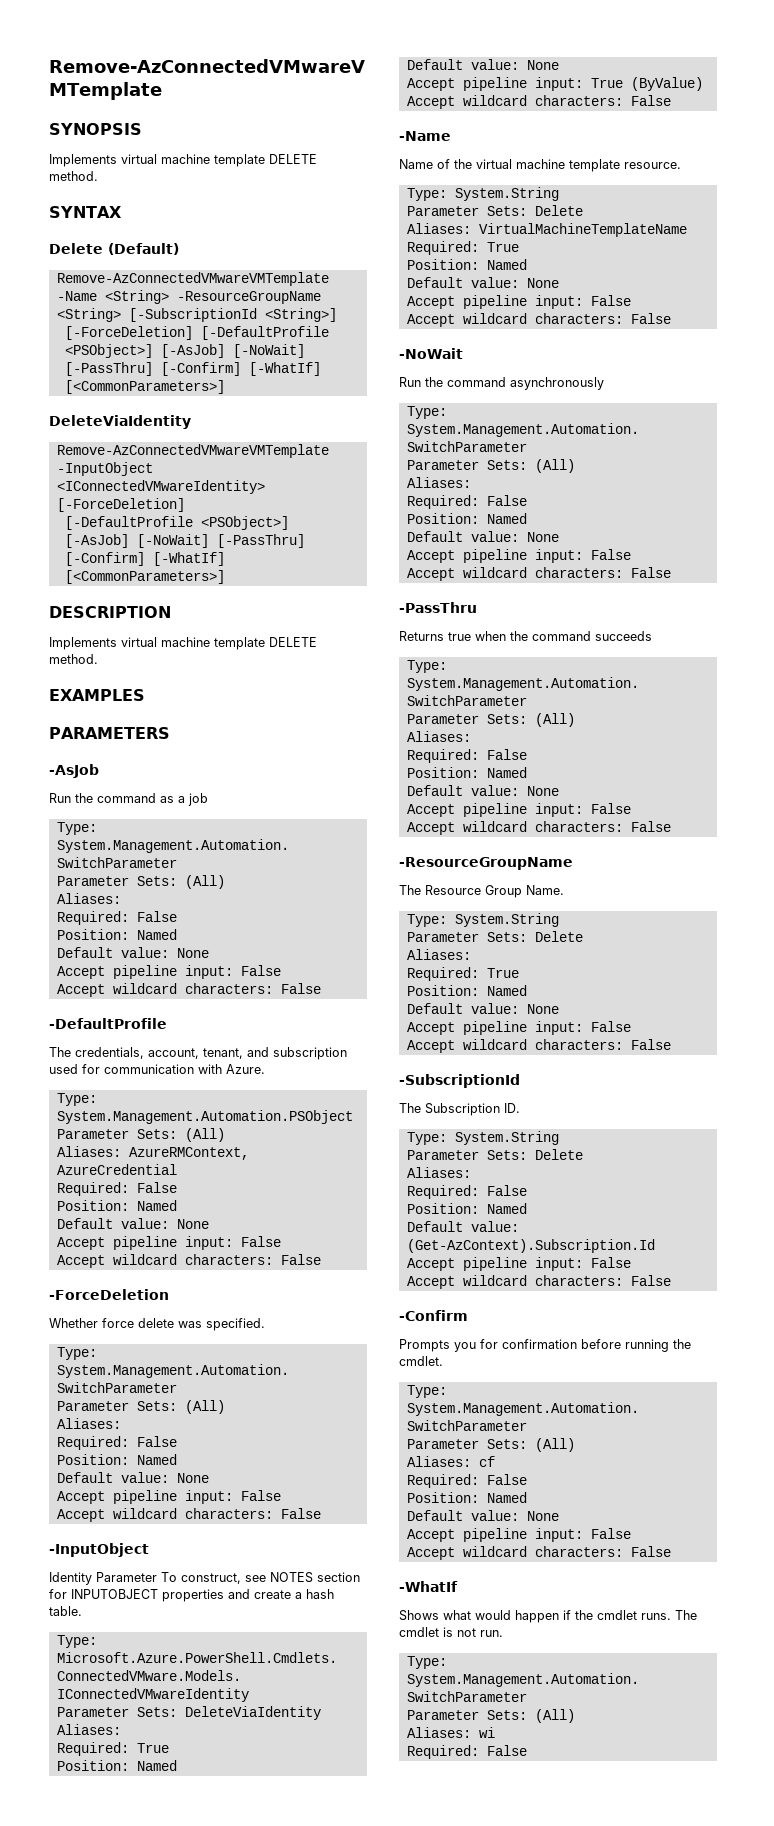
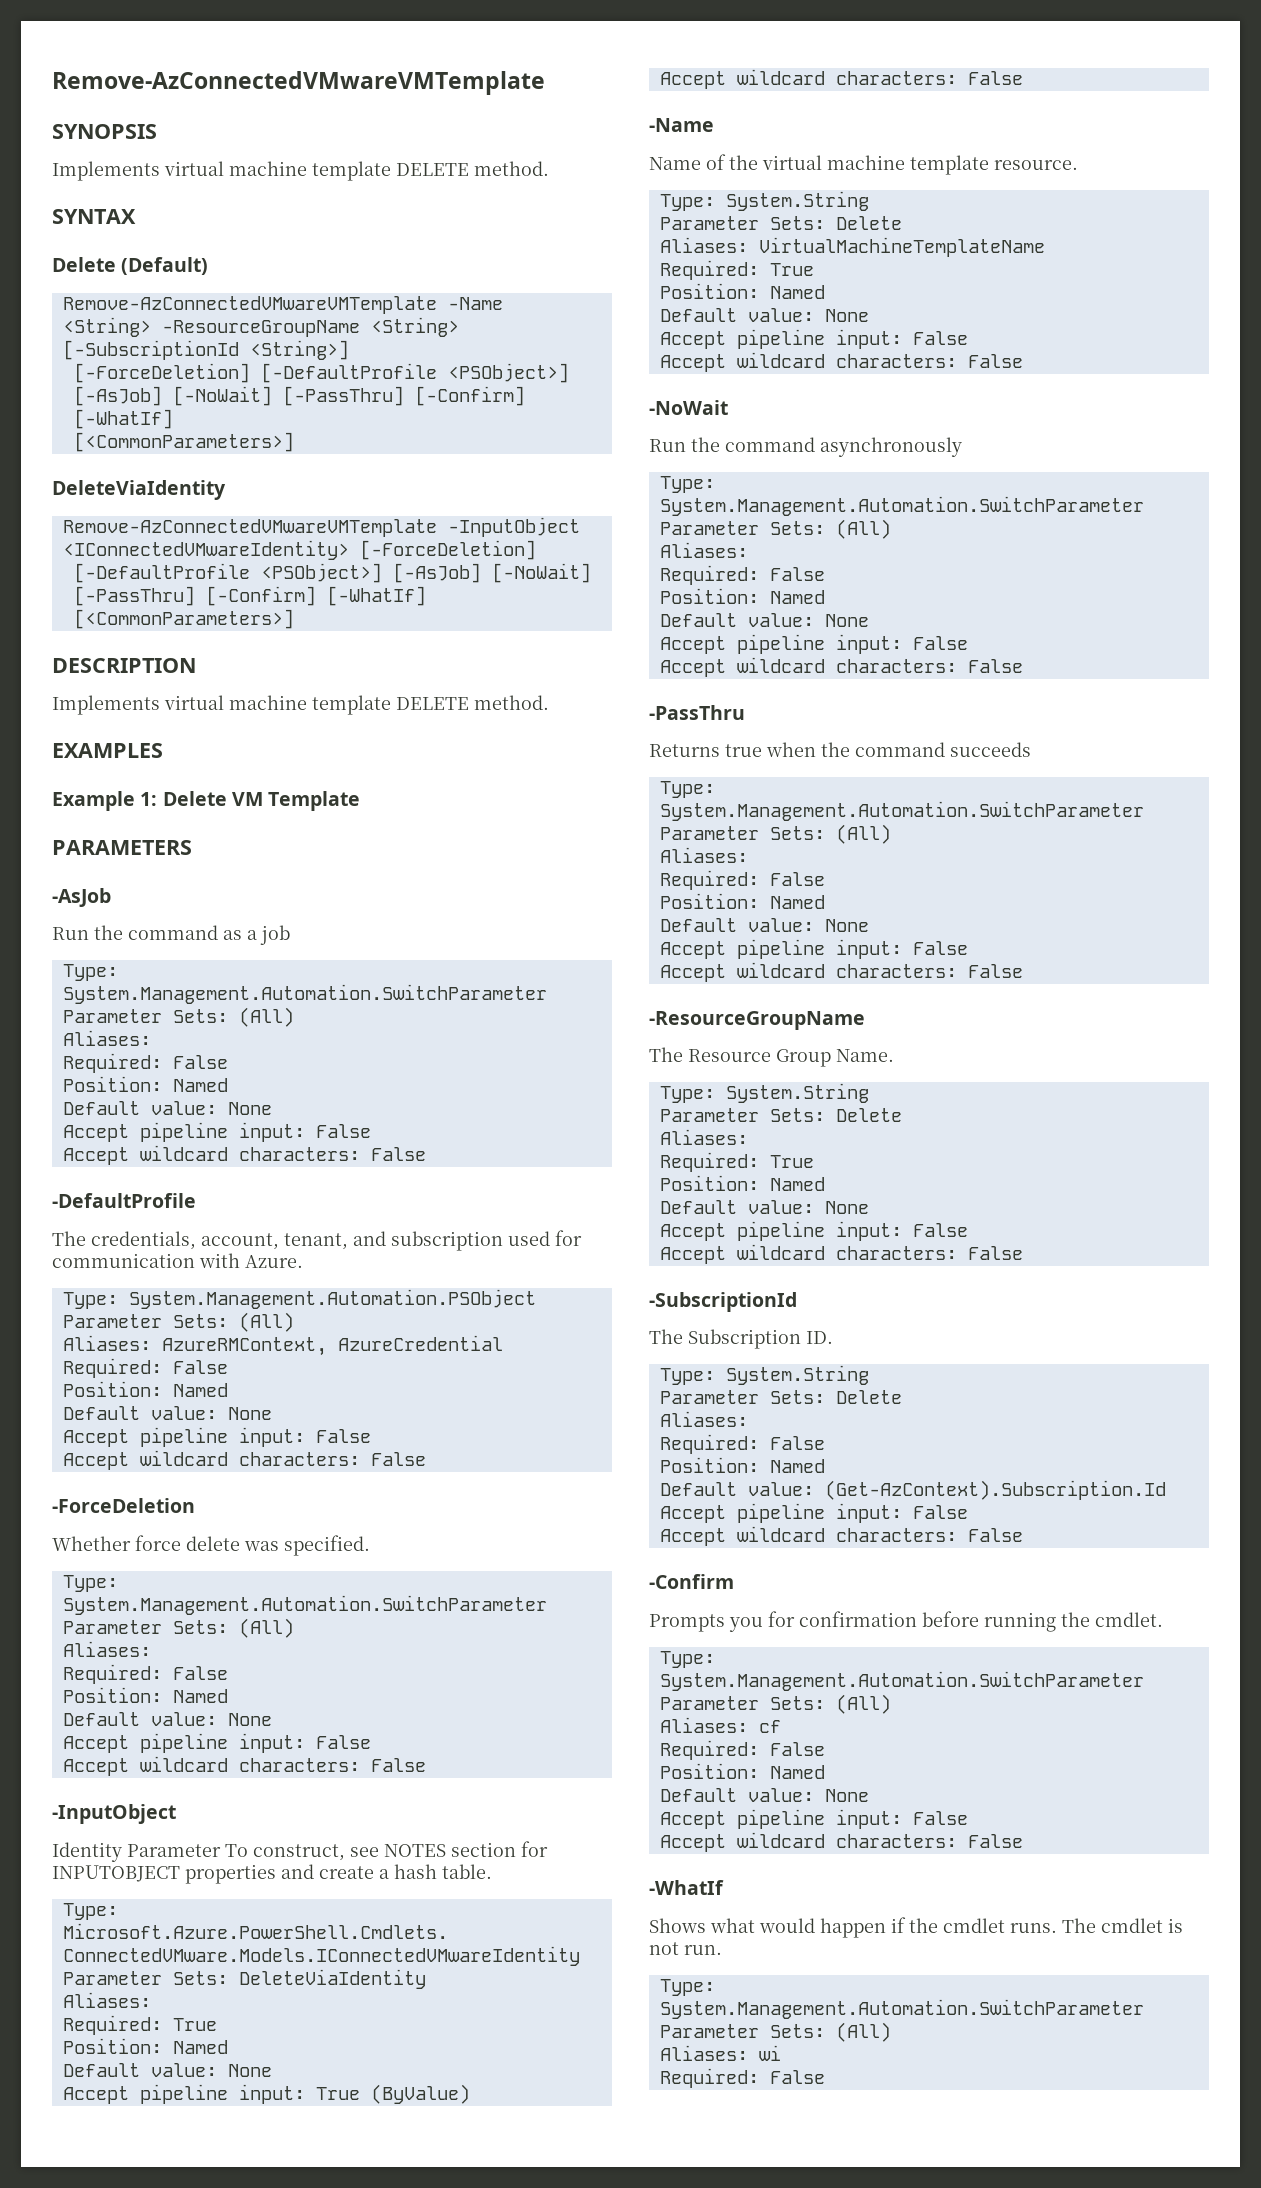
+ Example 1: Delete VM Template

